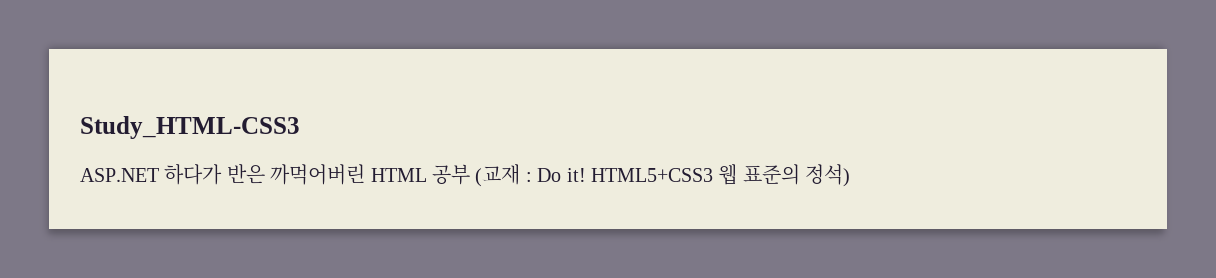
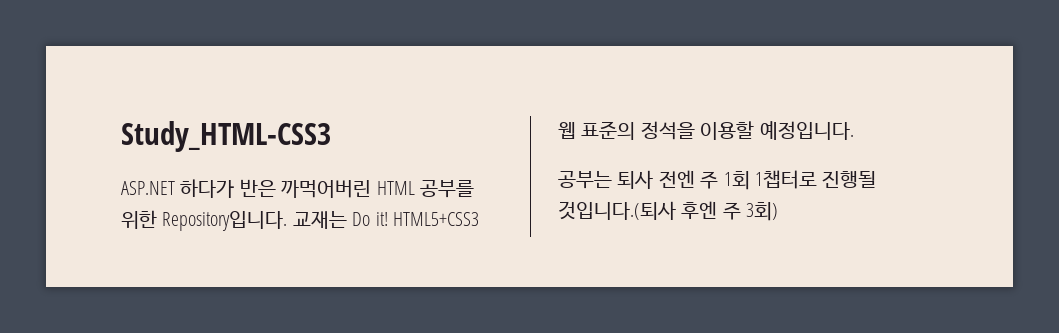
- ASP.NET 하다가 반은 까먹어버린 HTML 공부 (교재 : Do it!
+ ASP.NET 하다가 반은 까먹어버린 HTML 공부를 위한 Repository입니다. 교재는 Do it!
- HTML5+CSS3 웹 표준의 정석)
+ HTML5+CSS3 웹 표준의 정석을 이용할 예정입니다.
+ 공부는 퇴사 전엔 주 1회 1챕터로 진행될 것입니다.(퇴사 후엔 주 3회)

